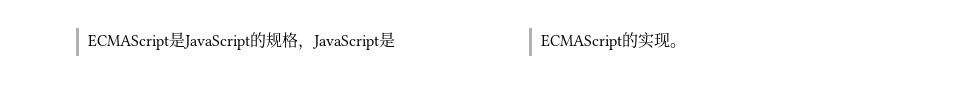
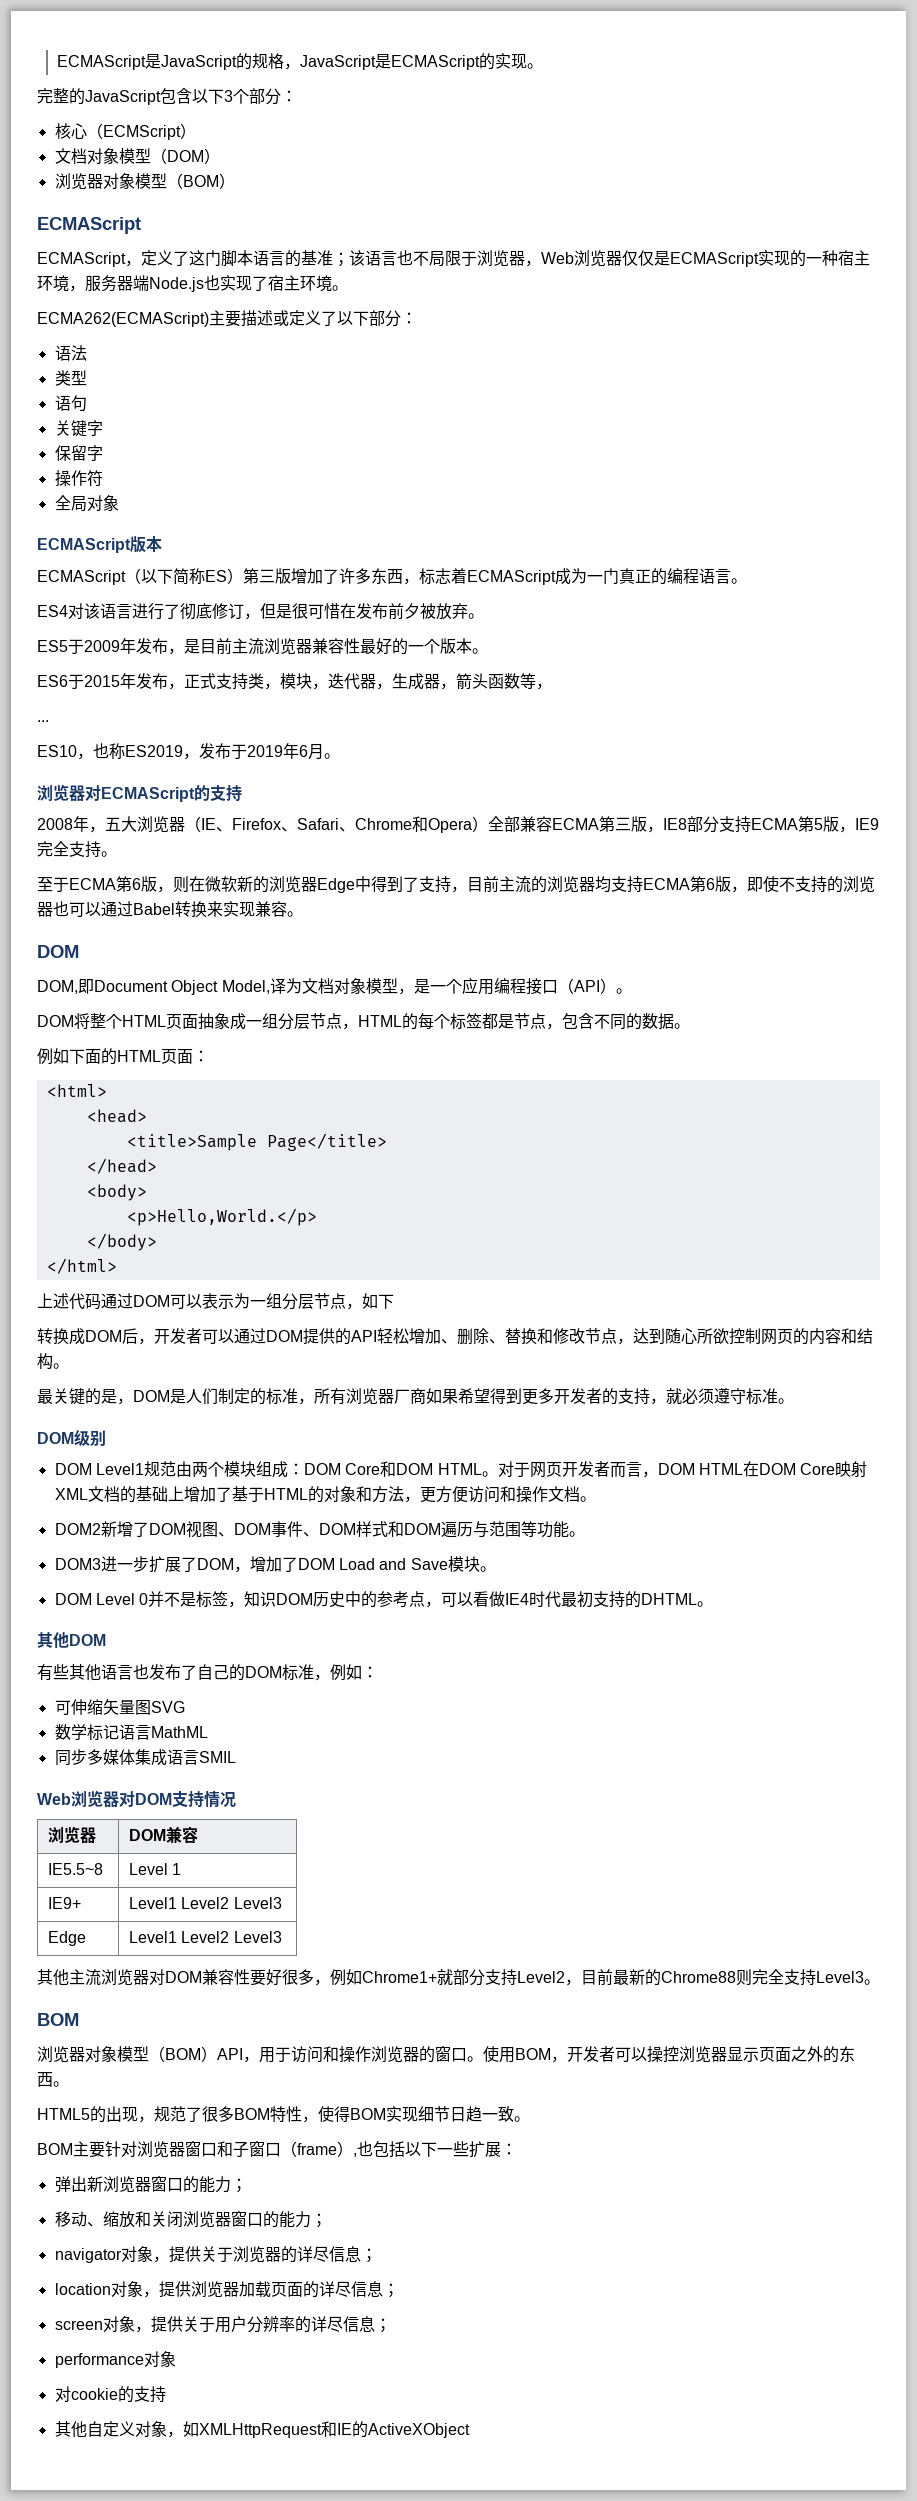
+ 完整的JavaScript包含以下3个部分：
+ 核心（ECMScript）
+ 文档对象模型（DOM）
+ 浏览器对象模型（BOM）
+ ECMAScript
+ ECMAScript，定义了这门脚本语言的基准；该语言也不局限于浏览器，Web浏览器仅仅是ECMAScript实现的一种宿主环境，服务器端Node.js也实现了宿主环境。
+ ECMA262(ECMAScript)主要描述或定义了以下部分：
+ 语法
+ 类型
+ 语句
+ 关键字
+ 保留字
+ 操作符
+ 全局对象
+ ECMAScript版本
+ ECMAScript（以下简称ES）第三版增加了许多东西，标志着ECMAScript成为一门真正的编程语言。
+ ES4对该语言进行了彻底修订，但是很可惜在发布前夕被放弃。
+ ES5于2009年发布，是目前主流浏览器兼容性最好的一个版本。
+ ES6于2015年发布，正式支持类，模块，迭代器，生成器，箭头函数等，
+ ...
+ ES10，也称ES2019，发布于2019年6月。
+ 浏览器对ECMAScript的支持
+ 2008年，五大浏览器（IE、Firefox、Safari、Chrome和Opera）全部兼容ECMA第三版，IE8部分支持ECMA第5版，IE9完全支持。
+ 至于ECMA第6版，则在微软新的浏览器Edge中得到了支持，目前主流的浏览器均支持ECMA第6版，即使不支持的浏览器也可以通过Babel转换来实现兼容。
+ DOM
+ DOM,即Document Object Model,译为文档对象模型，是一个应用编程接口（API）。
+ DOM将整个HTML页面抽象成一组分层节点，HTML的每个标签都是节点，包含不同的数据。
+ 例如下面的HTML页面：
+ <html>
+ <head>
+ <title>Sample Page</title>
+ </head>
+ <body>
+ <p>Hello,World.</p>
+ </body>
+ </html>
+ 上述代码通过DOM可以表示为一组分层节点，如下
+ 转换成DOM后，开发者可以通过DOM提供的API轻松增加、删除、替换和修改节点，达到随心所欲控制网页的内容和结构。
+ 最关键的是，DOM是人们制定的标准，所有浏览器厂商如果希望得到更多开发者的支持，就必须遵守标准。
+ DOM级别
+ DOM Level1规范由两个模块组成：DOM Core和DOM HTML。对于网页开发者而言，DOM HTML在DOM Core映射XML文档的基础上增加了基于HTML的对象和方法，更方便访问和操作文档。
+ DOM2新增了DOM视图、DOM事件、DOM样式和DOM遍历与范围等功能。
+ DOM3进一步扩展了DOM，增加了DOM Load and Save模块。
+ DOM Level 0并不是标签，知识DOM历史中的参考点，可以看做IE4时代最初支持的DHTML。
+ 其他DOM
+ 有些其他语言也发布了自己的DOM标准，例如：
+ 可伸缩矢量图SVG
+ 数学标记语言MathML
+ 同步多媒体集成语言SMIL
+ Web浏览器对DOM支持情况
+ 浏览器 | DOM兼容
+ IE5.5~8 | Level 1
+ IE9+ | Level1 Level2 Level3
+ Edge | Level1 Level2 Level3
+ 其他主流浏览器对DOM兼容性要好很多，例如Chrome1+就部分支持Level2，目前最新的Chrome88则完全支持Level3。
+ BOM
+ 浏览器对象模型（BOM）API，用于访问和操作浏览器的窗口。使用BOM，开发者可以操控浏览器显示页面之外的东西。
+ HTML5的出现，规范了很多BOM特性，使得BOM实现细节日趋一致。
+ BOM主要针对浏览器窗口和子窗口（frame）,也包括以下一些扩展：
+ 弹出新浏览器窗口的能力；
+ 移动、缩放和关闭浏览器窗口的能力；
+ navigator对象，提供关于浏览器的详尽信息；
+ location对象，提供浏览器加载页面的详尽信息；
+ screen对象，提供关于用户分辨率的详尽信息；
+ performance对象
+ 对cookie的支持
+ 其他自定义对象，如XMLHttpRequest和IE的ActiveXObject

